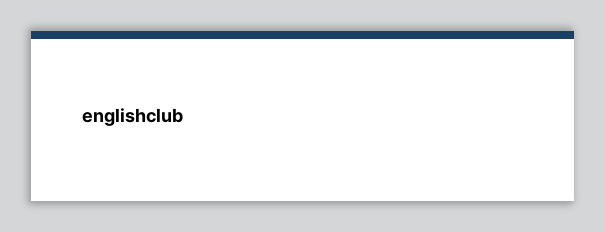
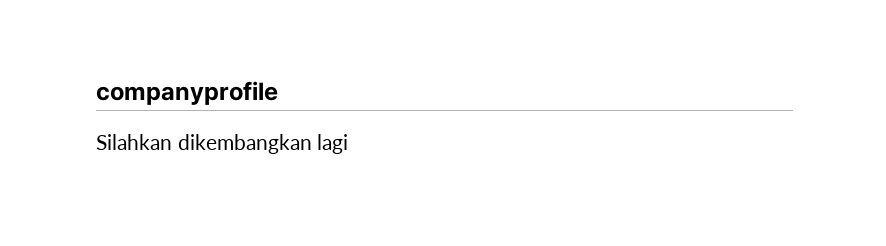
- englishclub
+ companyprofile
+ Silahkan dikembangkan lagi

